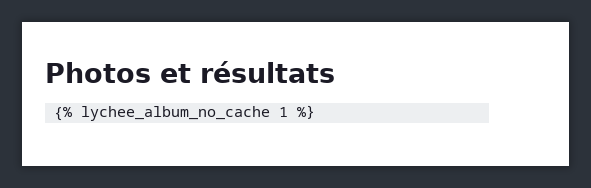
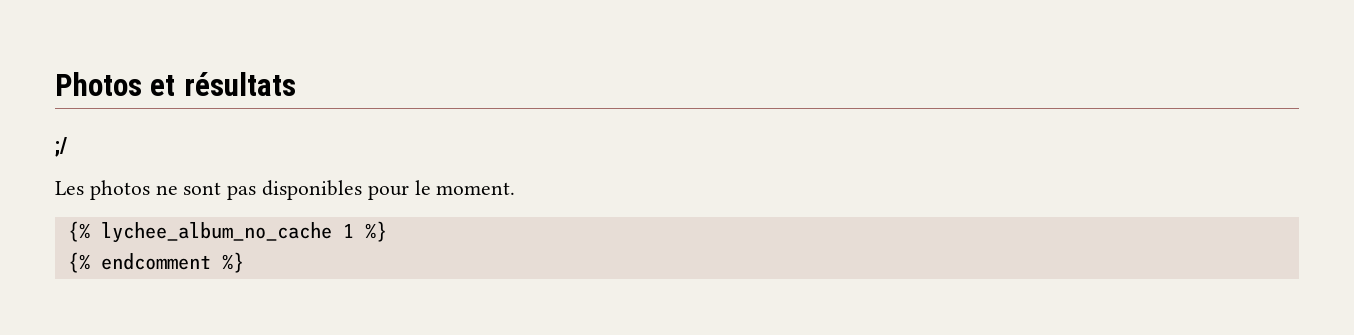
+ ;/
+ Les photos ne sont pas disponibles pour le moment.
+ {% endcomment %}

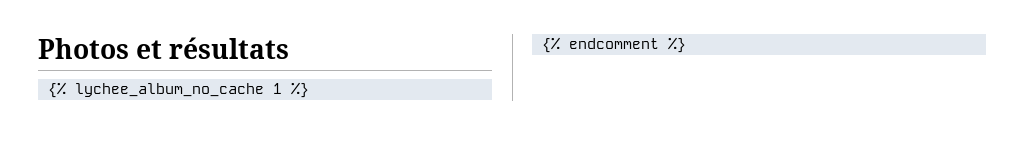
- ;/
- Les photos ne sont pas disponibles pour le moment.

